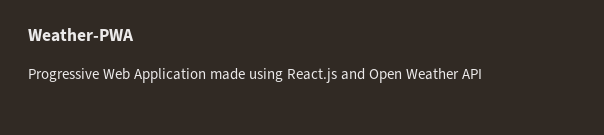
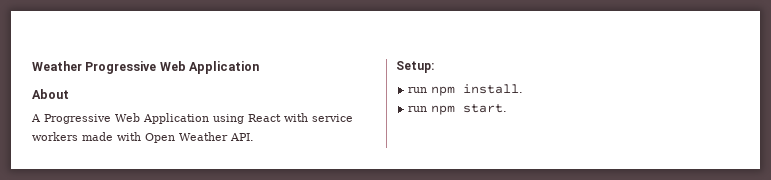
- Weather-PWA
- Progressive Web Application made using React.js and Open Weather API
+ Weather Progressive Web Application
+ About
+ A Progressive Web Application using React with service workers made with Open Weather API.
+ Setup:
+ run npm install.
+ run npm start.

